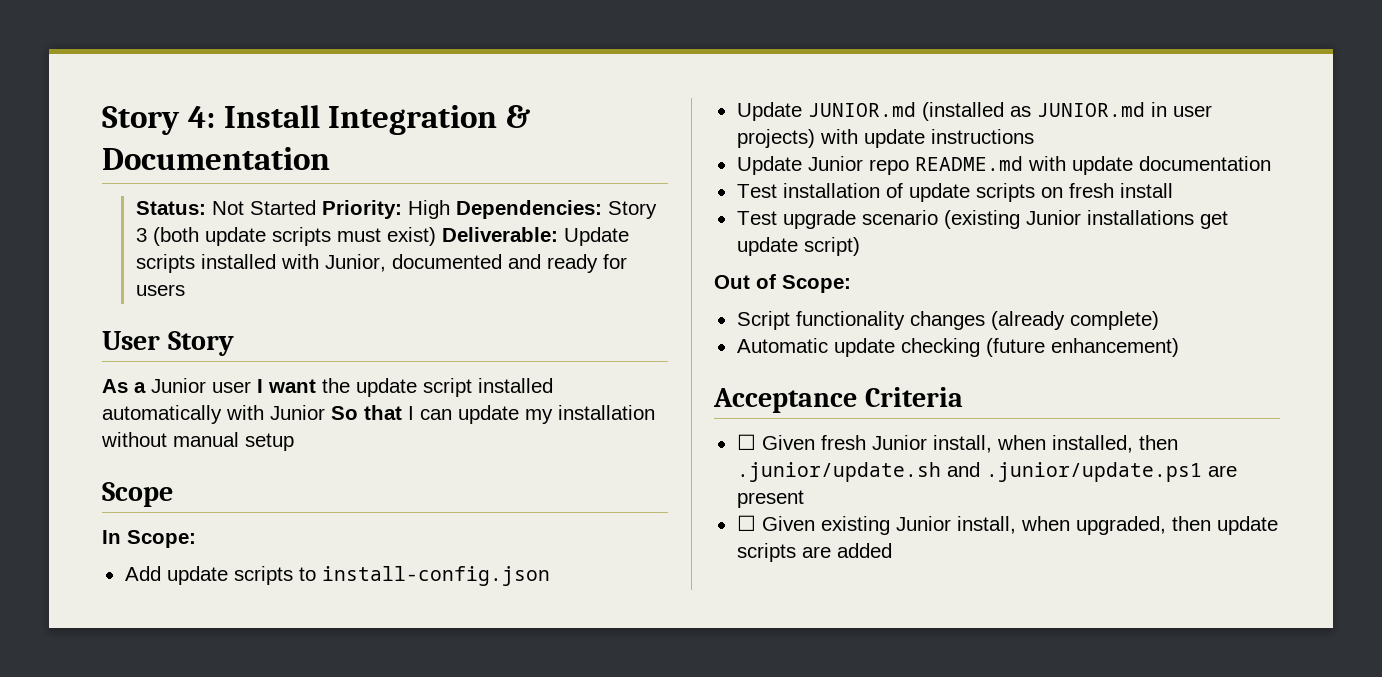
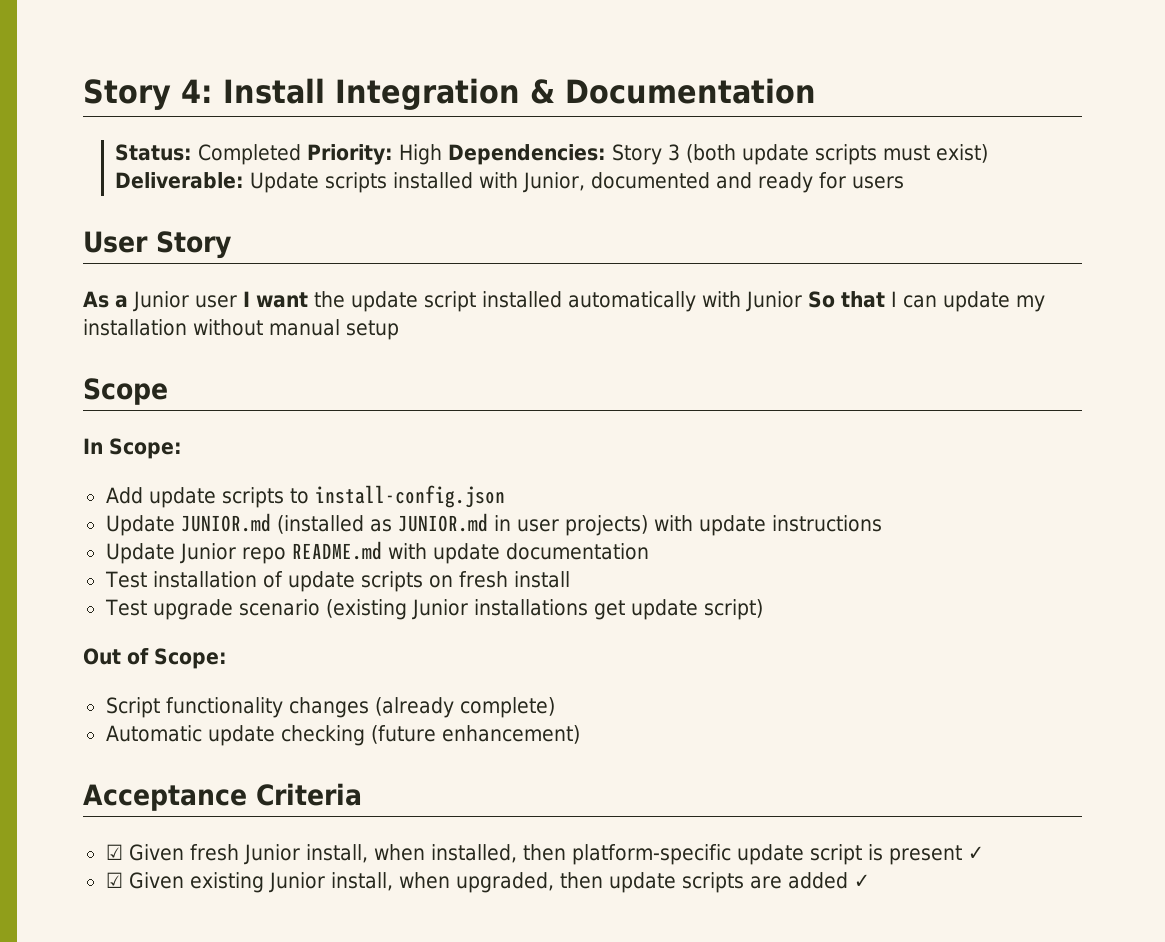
- Status: Not Started Priority: High Dependencies: Story 3 (both update scripts must exist) Deliverable: Update scripts installed with Junior, documented and ready for users
+ Status: Completed Priority: High Dependencies: Story 3 (both update scripts must exist) Deliverable: Update scripts installed with Junior, documented and ready for users
- ☐ Given fresh Junior install, when installed, then .junior/update.sh and .junior/update.ps1 are present
- ☐ Given existing Junior install, when upgraded, then update scripts are added
+ ☑ Given fresh Junior install, when installed, then platform-specific update script is present ✓
+ ☑ Given existing Junior install, when upgraded, then update scripts are added ✓

